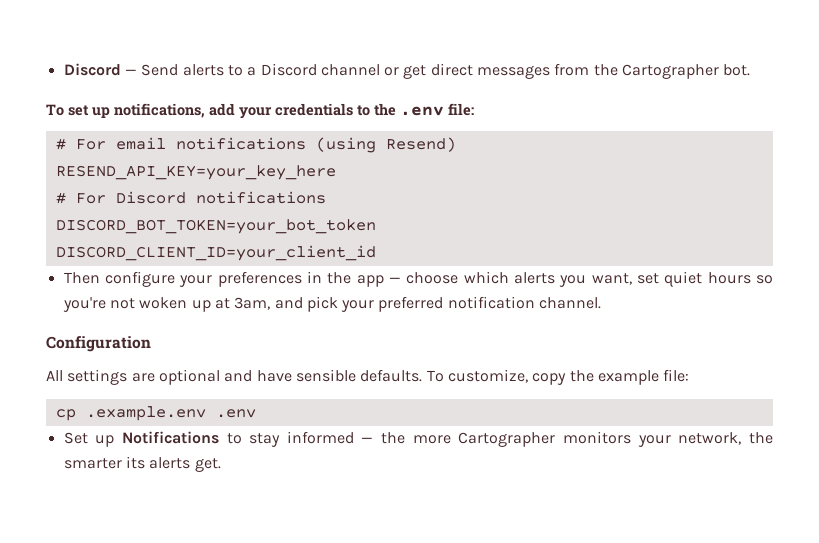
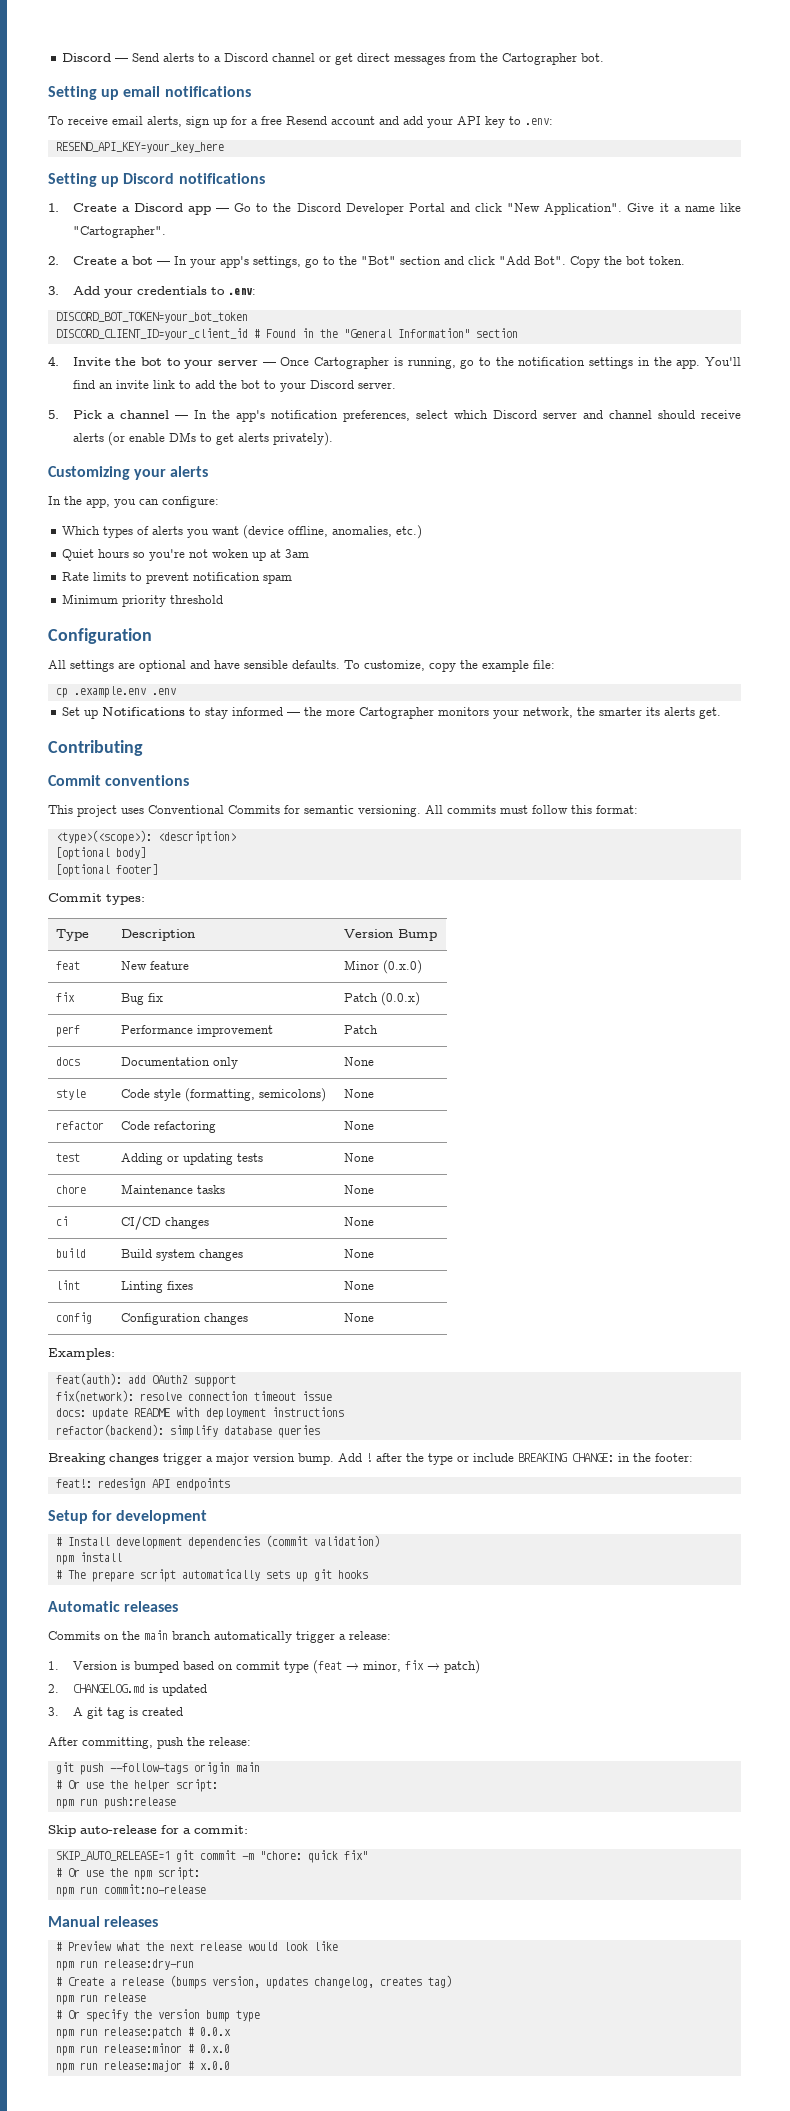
- To set up notifications, add your credentials to the .env file:
- # For email notifications (using Resend)
+ Setting up email notifications
+ To receive email alerts, sign up for a free Resend account and add your API key to .env:
  RESEND_API_KEY=your_key_here
- # For Discord notifications
+ Setting up Discord notifications
+ 1. Create a Discord app — Go to the Discord Developer Portal and click "New Application". Give it a name like "Cartographer".
+ 2. Create a bot — In your app's settings, go to the "Bot" section and click "Add Bot". Copy the bot token.
+ 3. Add your credentials to .env:
  DISCORD_BOT_TOKEN=your_bot_token
- DISCORD_CLIENT_ID=your_client_id
- Then configure your preferences in the app — choose which alerts you want, set quiet hours so you're not woken up at 3am, and pick your preferred notification channel.
+ DISCORD_CLIENT_ID=your_client_id # Found in the "General Information" section
+ 4. Invite the bot to your server — Once Cartographer is running, go to the notification settings in the app. You'll find an invite link to add the bot to your Discord server.
+ 5. Pick a channel — In the app's notification preferences, select which Discord server and channel should receive alerts (or enable DMs to get alerts privately).
+ Customizing your alerts
+ In the app, you can configure:
+ Which types of alerts you want (device offline, anomalies, etc.)
+ Quiet hours so you're not woken up at 3am
+ Rate limits to prevent notification spam
+ Minimum priority threshold
+ Contributing
+ Commit conventions
+ This project uses Conventional Commits for semantic versioning. All commits must follow this format:
+ <type>(<scope>): <description>
+ [optional body]
+ [optional footer]
+ Commit types:
+ Type | Description | Version Bump
+ feat | New feature | Minor (0.x.0)
+ fix | Bug fix | Patch (0.0.x)
+ perf | Performance improvement | Patch
+ docs | Documentation only | None
+ style | Code style (formatting, semicolons) | None
+ refactor | Code refactoring | None
+ test | Adding or updating tests | None
+ chore | Maintenance tasks | None
+ ci | CI/CD changes | None
+ build | Build system changes | None
+ lint | Linting fixes | None
+ config | Configuration changes | None
+ Examples:
+ feat(auth): add OAuth2 support
+ fix(network): resolve connection timeout issue
+ docs: update README with deployment instructions
+ refactor(backend): simplify database queries
+ Breaking changes trigger a major version bump. Add ! after the type or include BREAKING CHANGE: in the footer:
+ feat!: redesign API endpoints
+ Setup for development
+ # Install development dependencies (commit validation)
+ npm install
+ # The prepare script automatically sets up git hooks
+ Automatic releases
+ Commits on the main branch automatically trigger a release:
+ 1. Version is bumped based on commit type (feat → minor, fix → patch)
+ 2. CHANGELOG.md is updated
+ 3. A git tag is created
+ After committing, push the release:
+ git push --follow-tags origin main
+ # Or use the helper script:
+ npm run push:release
+ Skip auto-release for a commit:
+ SKIP_AUTO_RELEASE=1 git commit -m "chore: quick fix"
+ # Or use the npm script:
+ npm run commit:no-release
+ Manual releases
+ # Preview what the next release would look like
+ npm run release:dry-run
+ # Create a release (bumps version, updates changelog, creates tag)
+ npm run release
+ # Or specify the version bump type
+ npm run release:patch # 0.0.x
+ npm run release:minor # 0.x.0
+ npm run release:major # x.0.0

